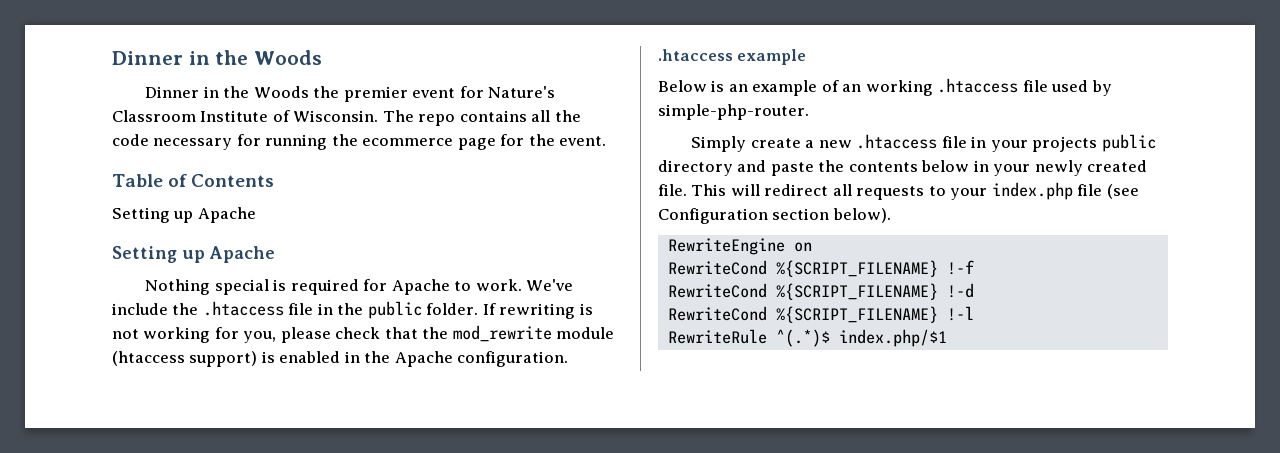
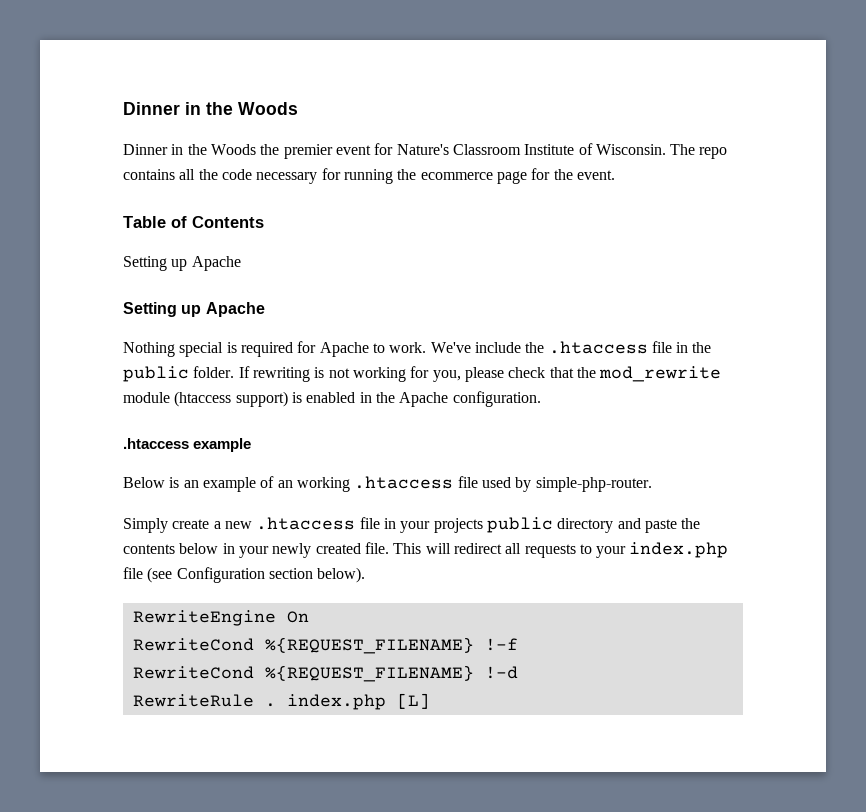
- RewriteEngine on
- RewriteCond %{SCRIPT_FILENAME} !-f
+ RewriteEngine On
+ RewriteCond %{REQUEST_FILENAME} !-f
- RewriteCond %{SCRIPT_FILENAME} !-d
+ RewriteCond %{REQUEST_FILENAME} !-d
- RewriteCond %{SCRIPT_FILENAME} !-l
- RewriteRule ^(.*)$ index.php/$1
+ RewriteRule . index.php [L]

